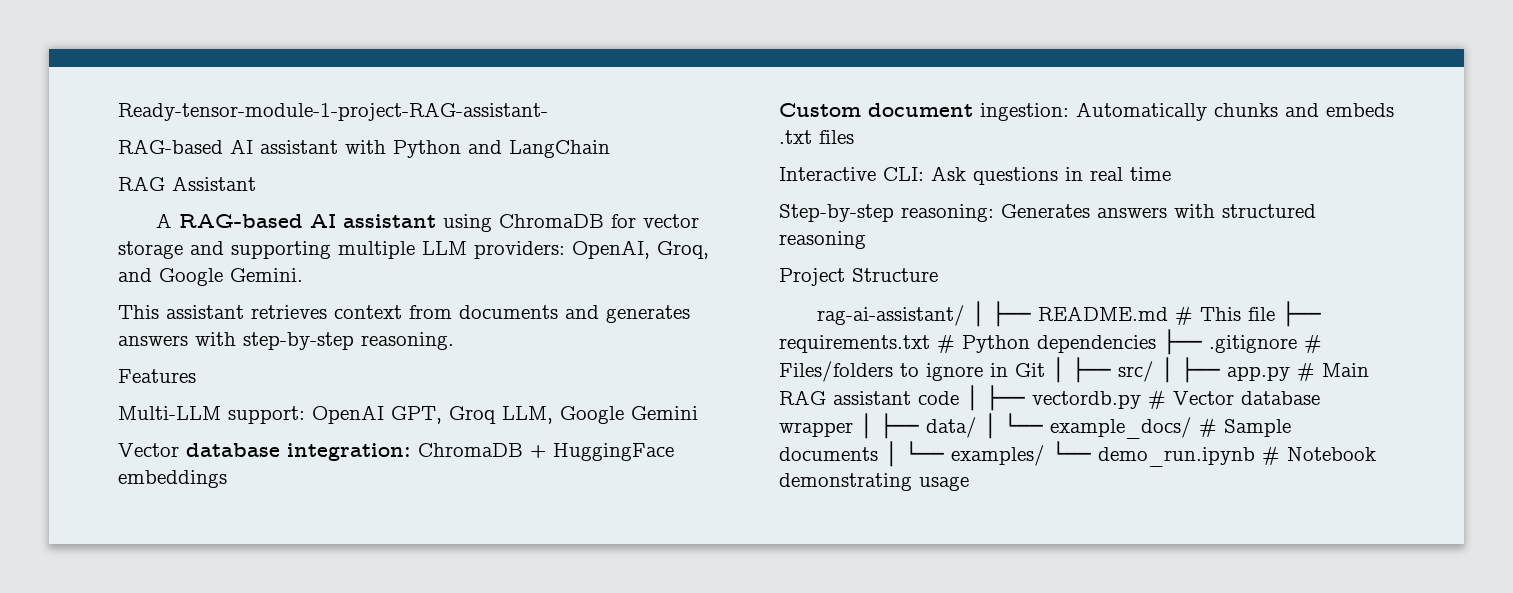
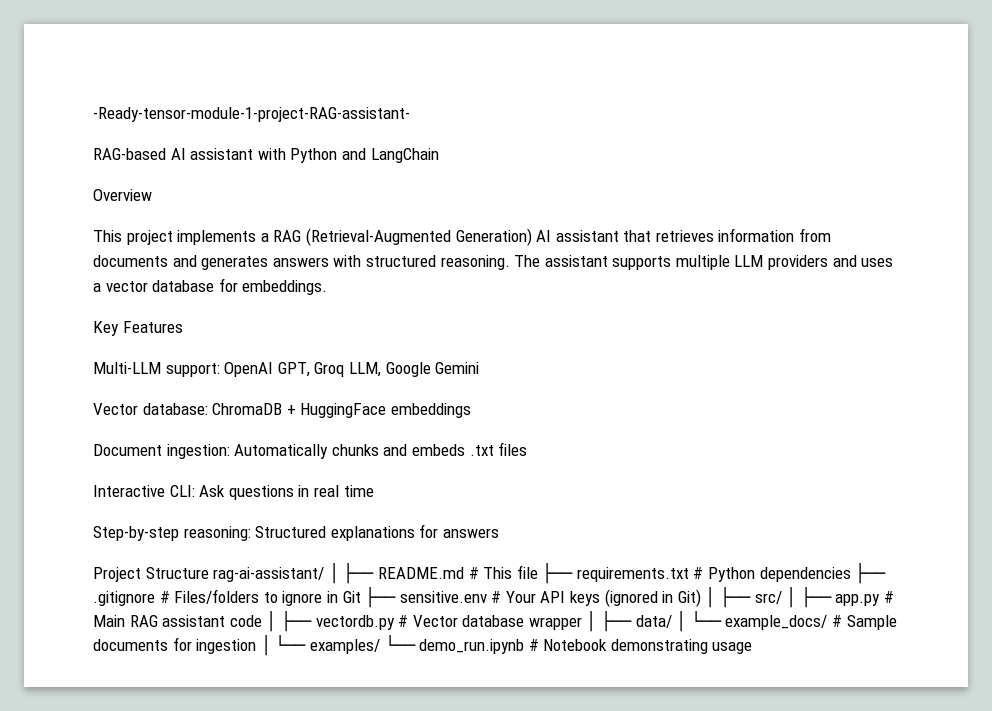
- Ready-tensor-module-1-project-RAG-assistant-
+ -Ready-tensor-module-1-project-RAG-assistant-
- RAG Assistant
- A RAG-based AI assistant using ChromaDB for vector storage and supporting multiple LLM providers: OpenAI, Groq, and Google Gemini.
- This assistant retrieves context from documents and generates answers with step-by-step reasoning.
- Features
+ Overview
+ This project implements a RAG (Retrieval-Augmented Generation) AI assistant that retrieves information from documents and generates answers with structured reasoning. The assistant supports multiple LLM providers and uses a vector database for embeddings.
+ Key Features
- Vector database integration: ChromaDB + HuggingFace embeddings
+ Vector database: ChromaDB + HuggingFace embeddings
- Custom document ingestion: Automatically chunks and embeds .txt files
+ Document ingestion: Automatically chunks and embeds .txt files
- Step-by-step reasoning: Generates answers with structured reasoning
+ Step-by-step reasoning: Structured explanations for answers
- Project Structure
- rag-ai-assistant/ │ ├── README.md # This file ├── requirements.txt # Python dependencies ├── .gitignore # Files/folders to ignore in Git │ ├── src/ │ ├── app.py # Main RAG assistant code │ ├── vectordb.py # Vector database wrapper │ ├── data/ │ └── example_docs/ # Sample documents │ └── examples/ └── demo_run.ipynb # Notebook demonstrating usage
+ Project Structure rag-ai-assistant/ │ ├── README.md # This file ├── requirements.txt # Python dependencies ├── .gitignore # Files/folders to ignore in Git ├── sensitive.env # Your API keys (ignored in Git) │ ├── src/ │ ├── app.py # Main RAG assistant code │ ├── vectordb.py # Vector database wrapper │ ├── data/ │ └── example_docs/ # Sample documents for ingestion │ └── examples/ └── demo_run.ipynb # Notebook demonstrating usage

